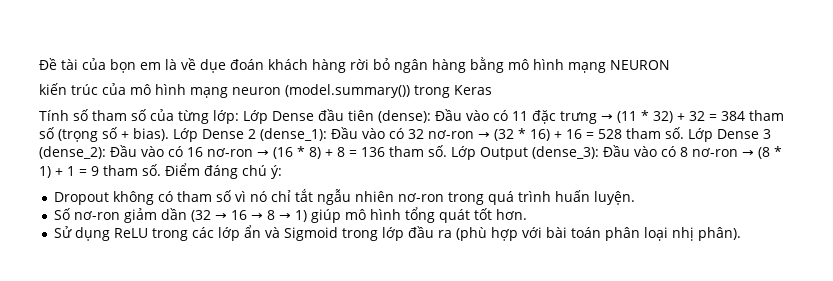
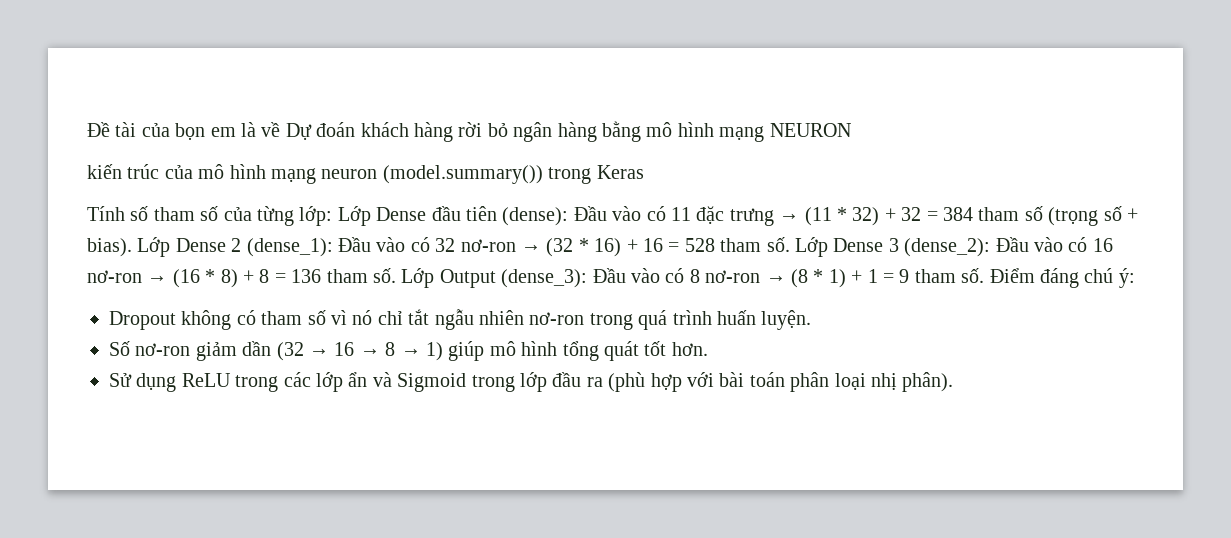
- Đề tài của bọn em là về dụe đoán khách hàng rời bỏ ngân hàng bằng mô hình mạng NEURON
+ Đề tài của bọn em là về Dự đoán khách hàng rời bỏ ngân hàng bằng mô hình mạng NEURON

